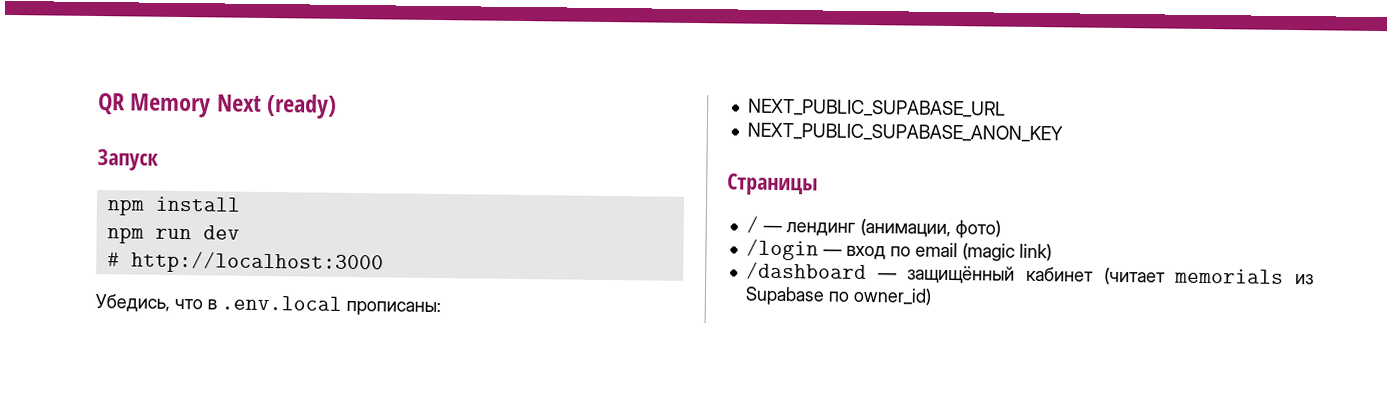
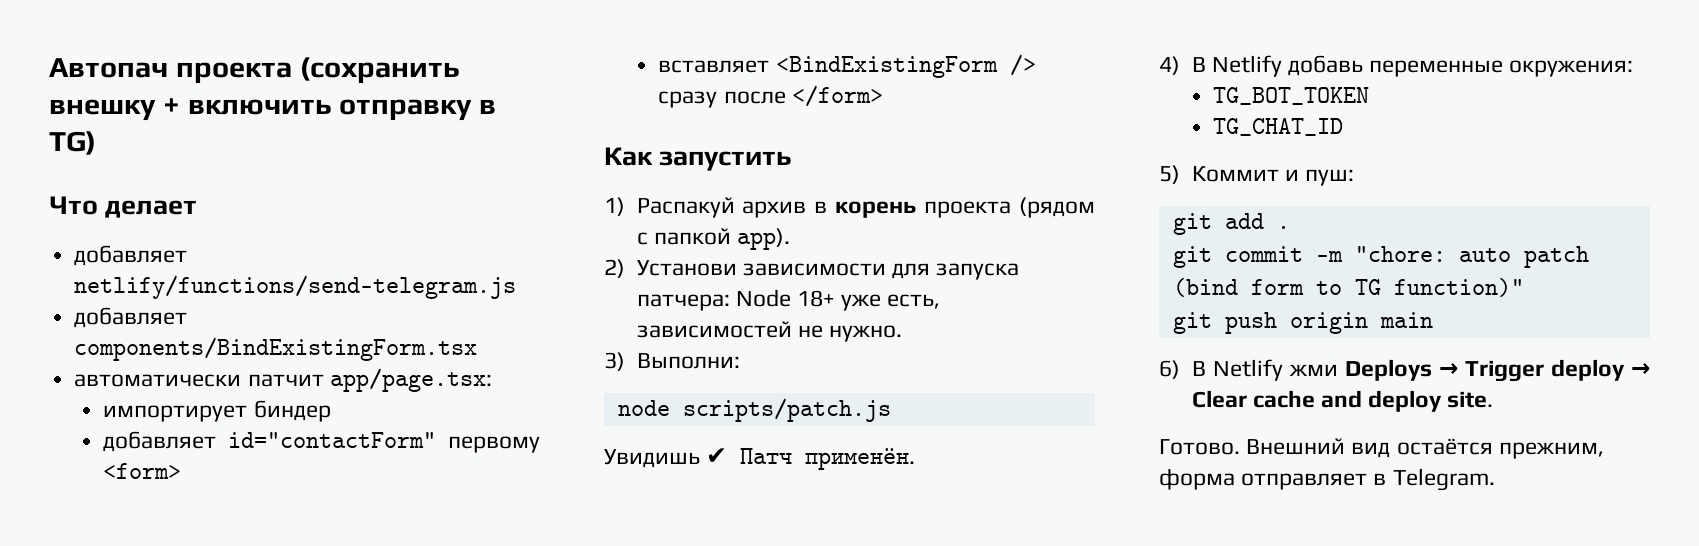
- QR Memory Next (ready)
- Запуск
- npm install
- npm run dev
- # http://localhost:3000
- Убедись, что в .env.local прописаны:
- NEXT_PUBLIC_SUPABASE_URL
- NEXT_PUBLIC_SUPABASE_ANON_KEY
- Страницы
- / — лендинг (анимации, фото)
- /login — вход по email (magic link)
- /dashboard — защищённый кабинет (читает memorials из Supabase по owner_id)
+ Автопач проекта (сохранить внешку + включить отправку в TG)
+ Что делает
+ добавляет netlify/functions/send-telegram.js
+ добавляет components/BindExistingForm.tsx
+ автоматически патчит app/page.tsx:
+ импортирует биндер
+ добавляет id="contactForm" первому <form>
+ вставляет <BindExistingForm /> сразу после </form>
+ Как запустить
+ 1) Распакуй архив в корень проекта (рядом с папкой app).
+ 2) Установи зависимости для запуска патчера: Node 18+ уже есть, зависимостей не нужно.
+ 3) Выполни:
+ node scripts/patch.js
+ Увидишь ✔ Патч применён.
+ 4) В Netlify добавь переменные окружения:
+ TG_BOT_TOKEN
+ TG_CHAT_ID
+ 5) Коммит и пуш:
+ git add .
+ git commit -m "chore: auto patch (bind form to TG function)"
+ git push origin main
+ 6) В Netlify жми Deploys → Trigger deploy → Clear cache and deploy site.
+ Готово. Внешний вид остаётся прежним, форма отправляет в Telegram.

